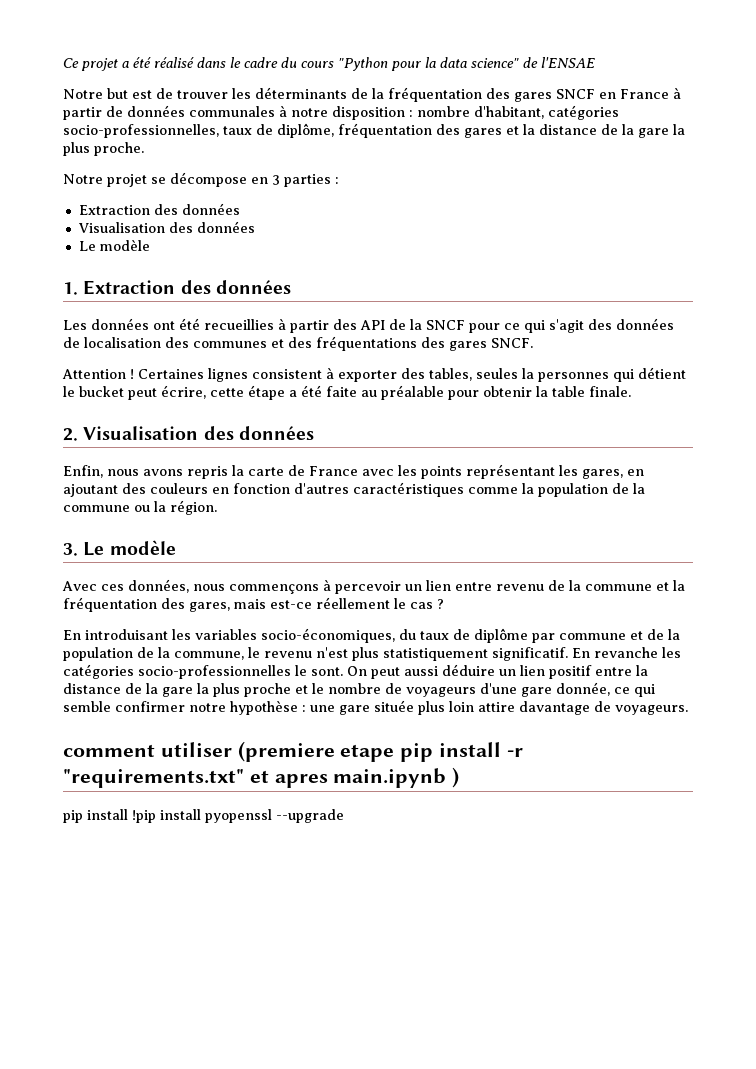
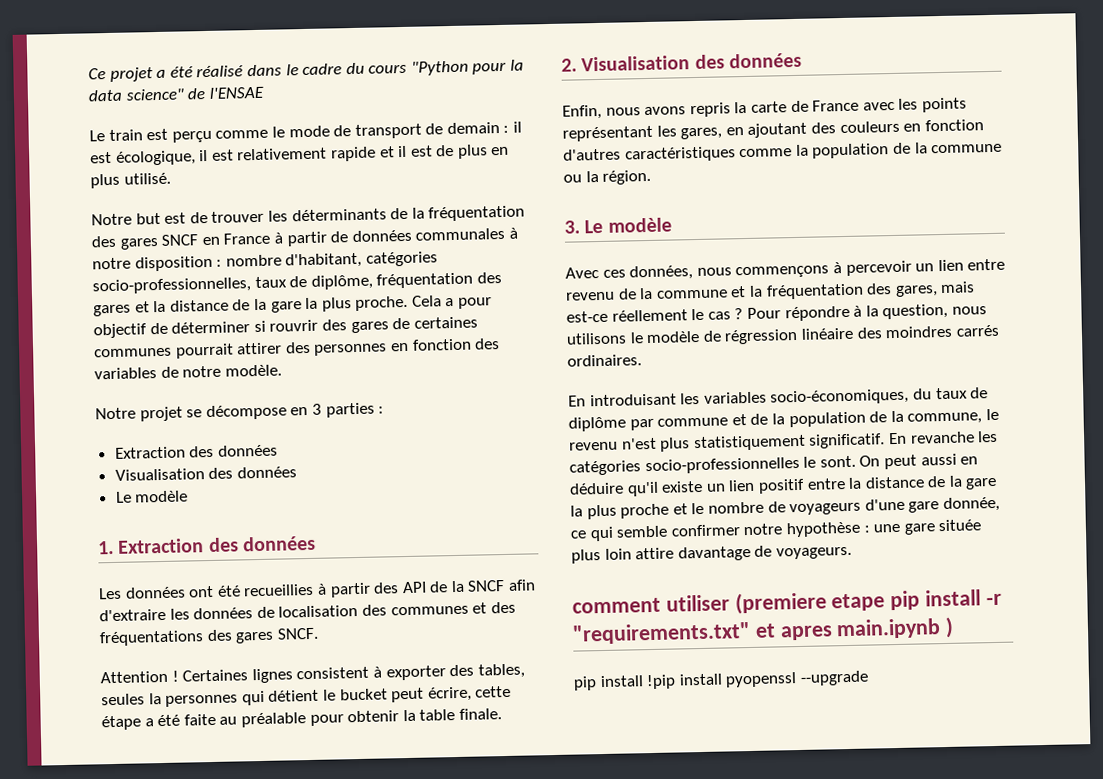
+ Le train est perçu comme le mode de transport de demain : il est écologique, il est relativement rapide et il est de plus en plus utilisé.
+ Cela a pour objectif de déterminer si rouvrir des gares de certaines communes pourrait attirer des personnes en fonction des variables de notre modèle.
- Les données ont été recueillies à partir des API de la SNCF pour ce qui s'agit des données de localisation des communes et des fréquentations des gares SNCF.
+ Les données ont été recueillies à partir des API de la SNCF afin d'extraire les données de localisation des communes et des fréquentations des gares SNCF.
+ Pour répondre à la question, nous utilisons le modèle de régression linéaire des moindres carrés ordinaires.
- On peut aussi déduire un lien positif entre la distance de la gare la plus proche et le nombre de voyageurs d'une gare donnée, ce qui semble confirmer notre hypothèse : une gare située plus loin attire davantage de voyageurs.
+ On peut aussi en déduire qu'il existe un lien positif entre la distance de la gare la plus proche et le nombre de voyageurs d'une gare donnée, ce qui semble confirmer notre hypothèse : une gare située plus loin attire davantage de voyageurs.

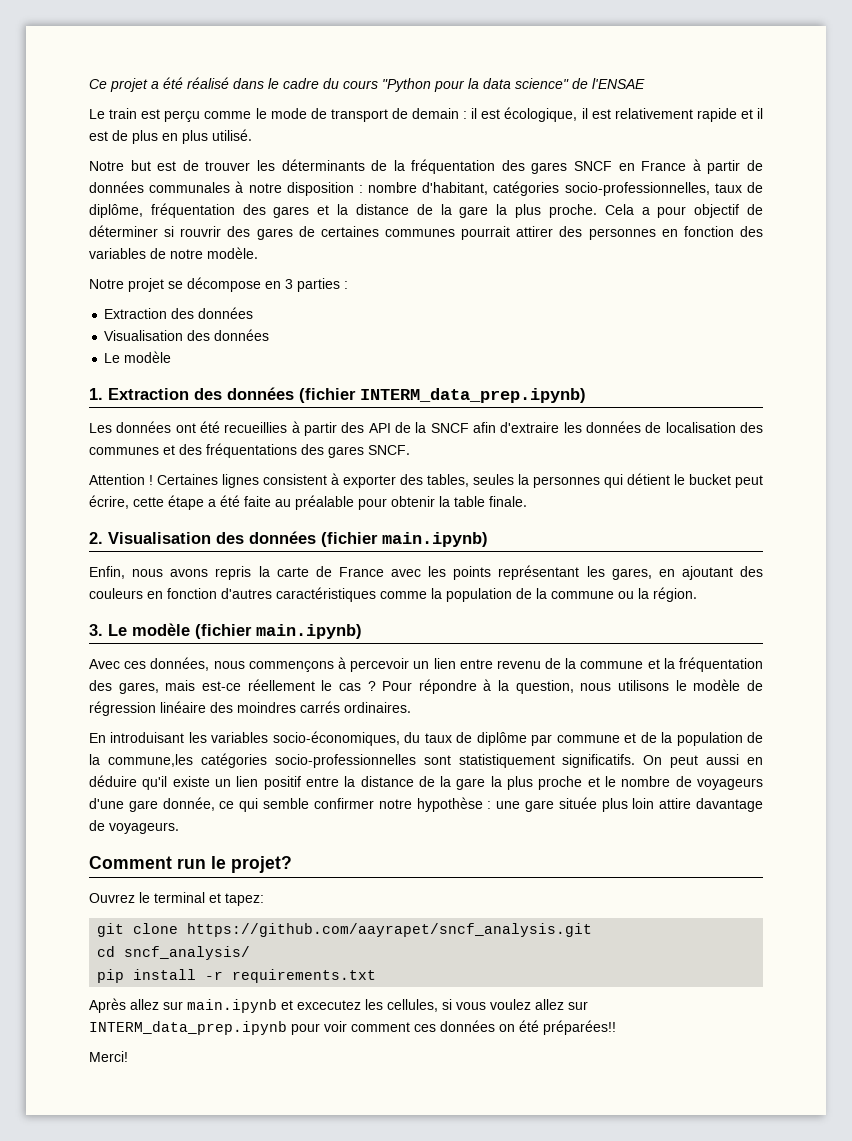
- 1. Extraction des données
+ 1. Extraction des données (fichier INTERM_data_prep.ipynb)
- 2. Visualisation des données
+ 2. Visualisation des données (fichier main.ipynb)
- 3. Le modèle
+ 3. Le modèle (fichier main.ipynb)
- En introduisant les variables socio-économiques, du taux de diplôme par commune et de la population de la commune, le revenu n'est plus statistiquement significatif. En revanche les catégories socio-professionnelles le sont.
+ En introduisant les variables socio-économiques, du taux de diplôme par commune et de la population de la commune,les catégories socio-professionnelles sont statistiquement significatifs.
- comment utiliser (premiere etape pip install -r "requirements.txt" et apres main.ipynb )
- pip install !pip install pyopenssl --upgrade
+ Comment run le projet?
+ Ouvrez le terminal et tapez:
+ git clone https://github.com/aayrapet/sncf_analysis.git
+ cd sncf_analysis/
+ pip install -r requirements.txt
+ Après allez sur main.ipynb et excecutez les cellules, si vous voulez allez sur INTERM_data_prep.ipynb pour voir comment ces données on été préparées!!
+ Merci!

